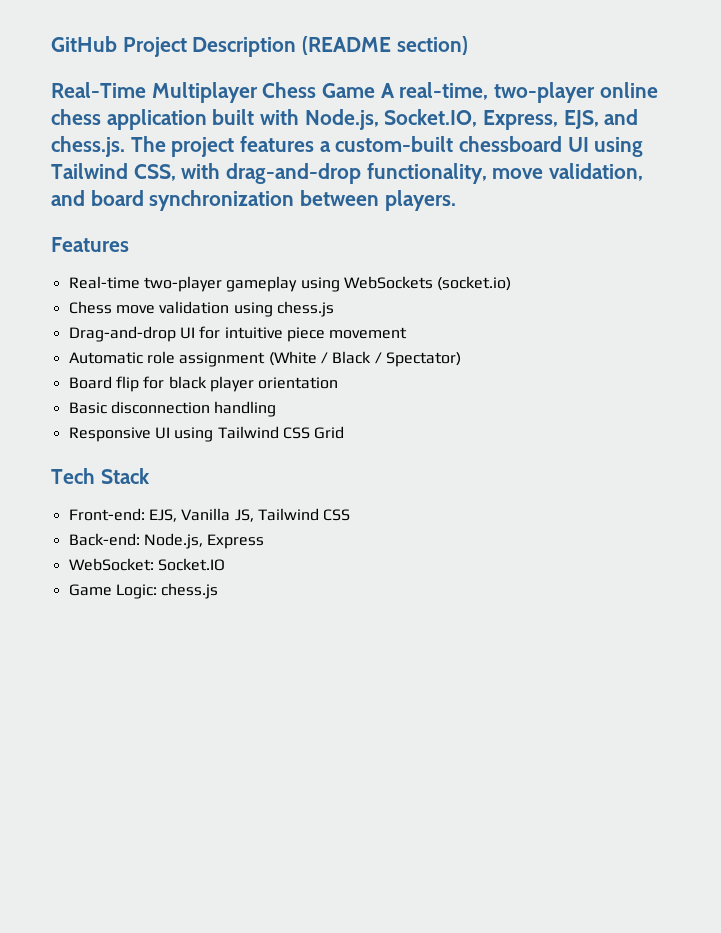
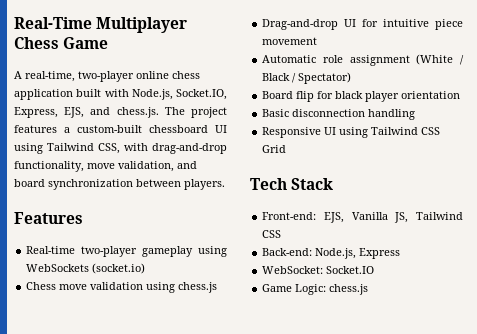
- GitHub Project Description (README section)
- Real-Time Multiplayer Chess Game A real-time, two-player online chess application built with Node.js, Socket.IO, Express, EJS, and chess.js. The project features a custom-built chessboard UI using Tailwind CSS, with drag-and-drop functionality, move validation, and board synchronization between players.
+ Real-Time Multiplayer Chess Game
+ A real-time, two-player online chess application built with Node.js, Socket.IO, Express, EJS, and chess.js. The project features a custom-built chessboard UI using Tailwind CSS, with drag-and-drop functionality, move validation, and board synchronization between players.

